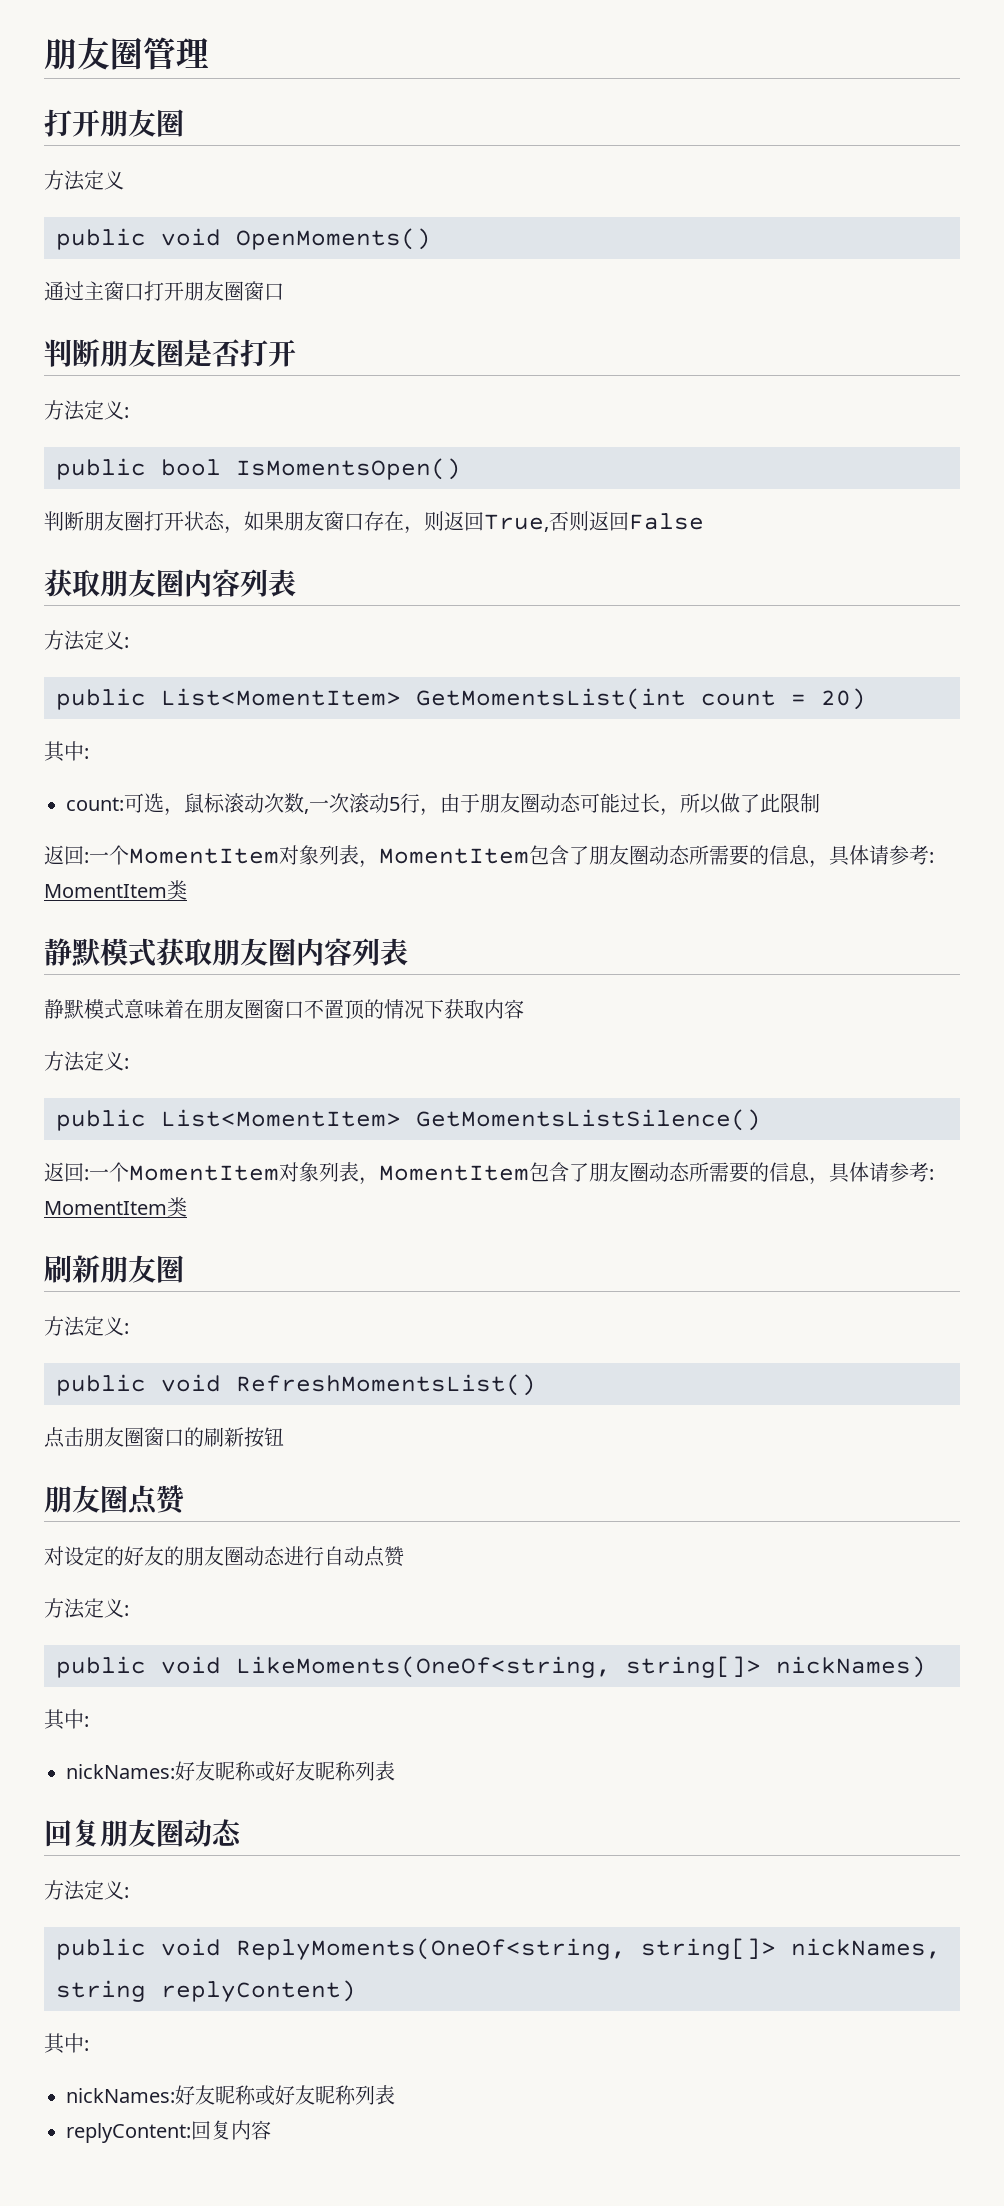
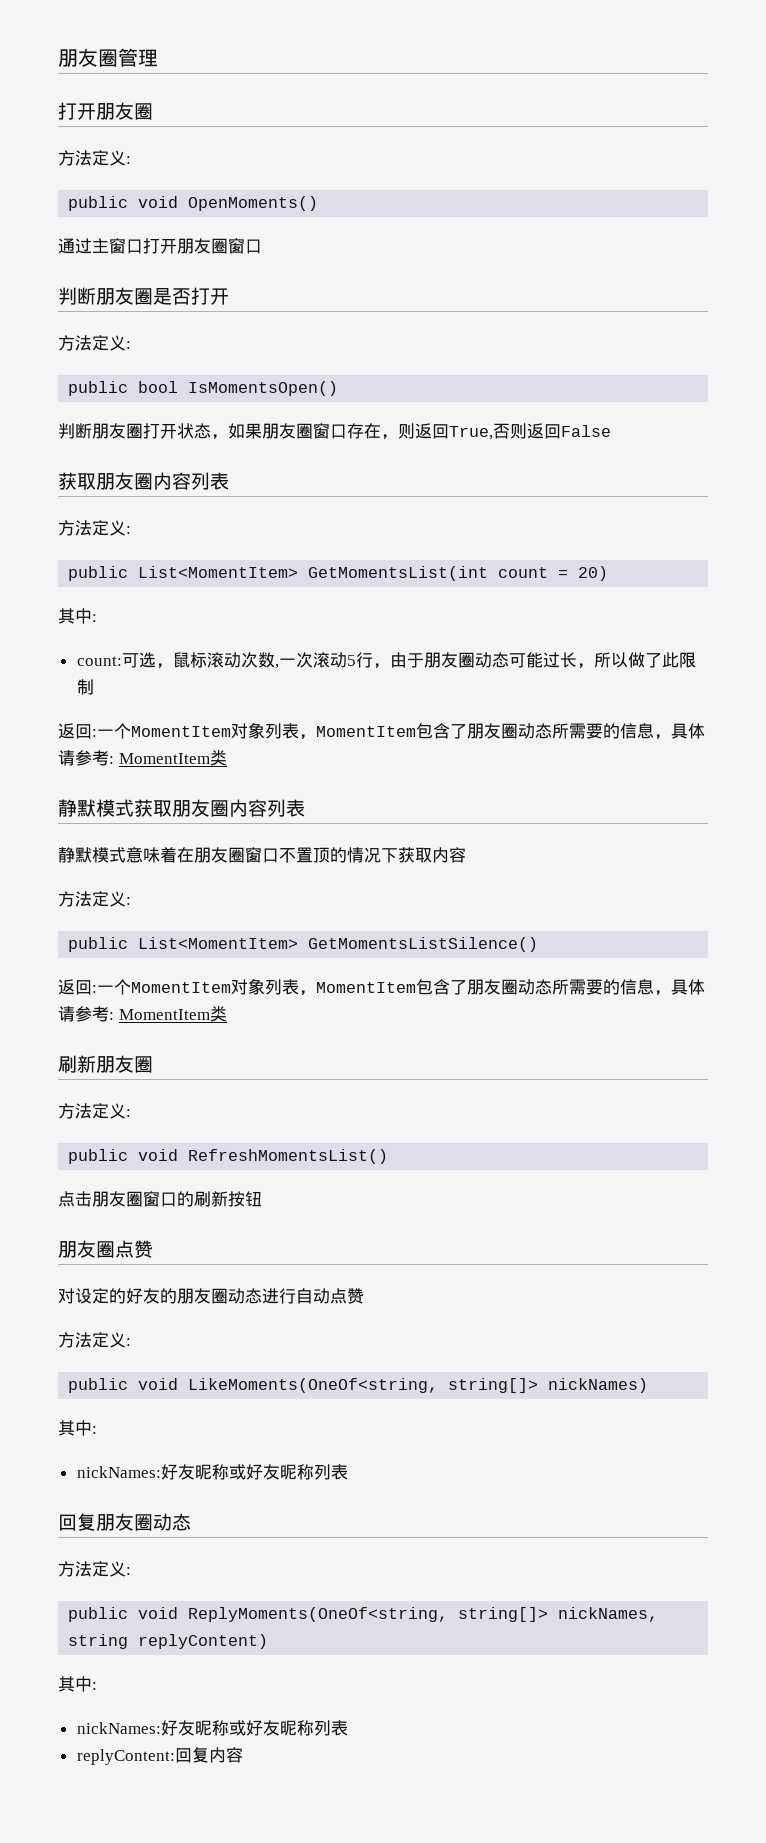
  朋友圈管理
  打开朋友圈
- 方法定义
+ 方法定义:
- 判断朋友圈打开状态，如果朋友窗口存在，则返回True,否则返回False
+ 判断朋友圈打开状态，如果朋友圈窗口存在，则返回True,否则返回False

